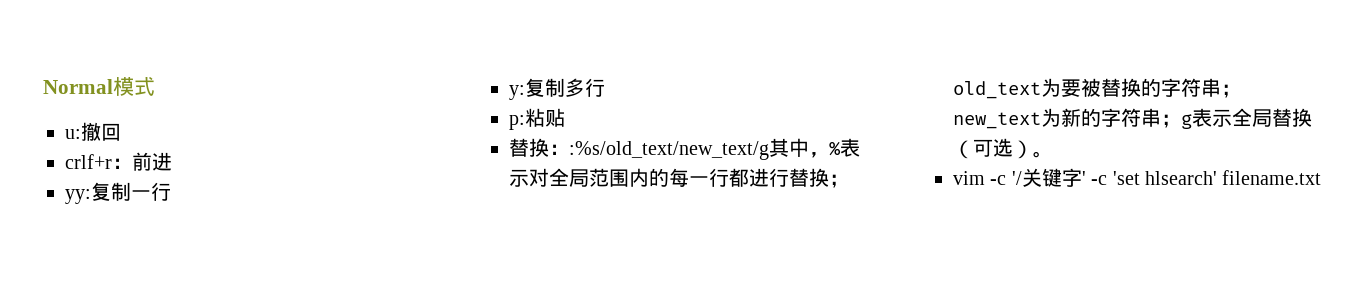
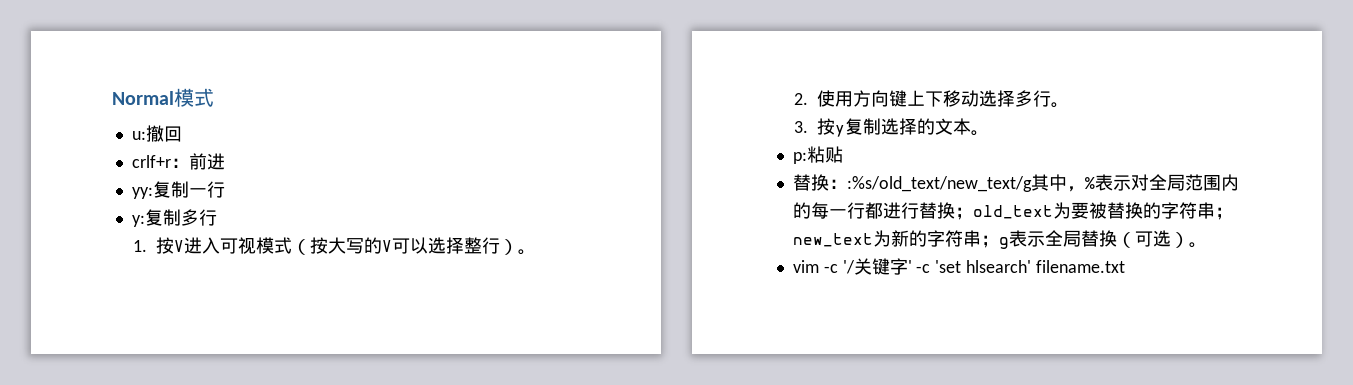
+ 1.按V进入可视模式（按大写的V可以选择整行）。
+ 2.使用方向键上下移动选择多行。
+ 3.按y复制选择的文本。

